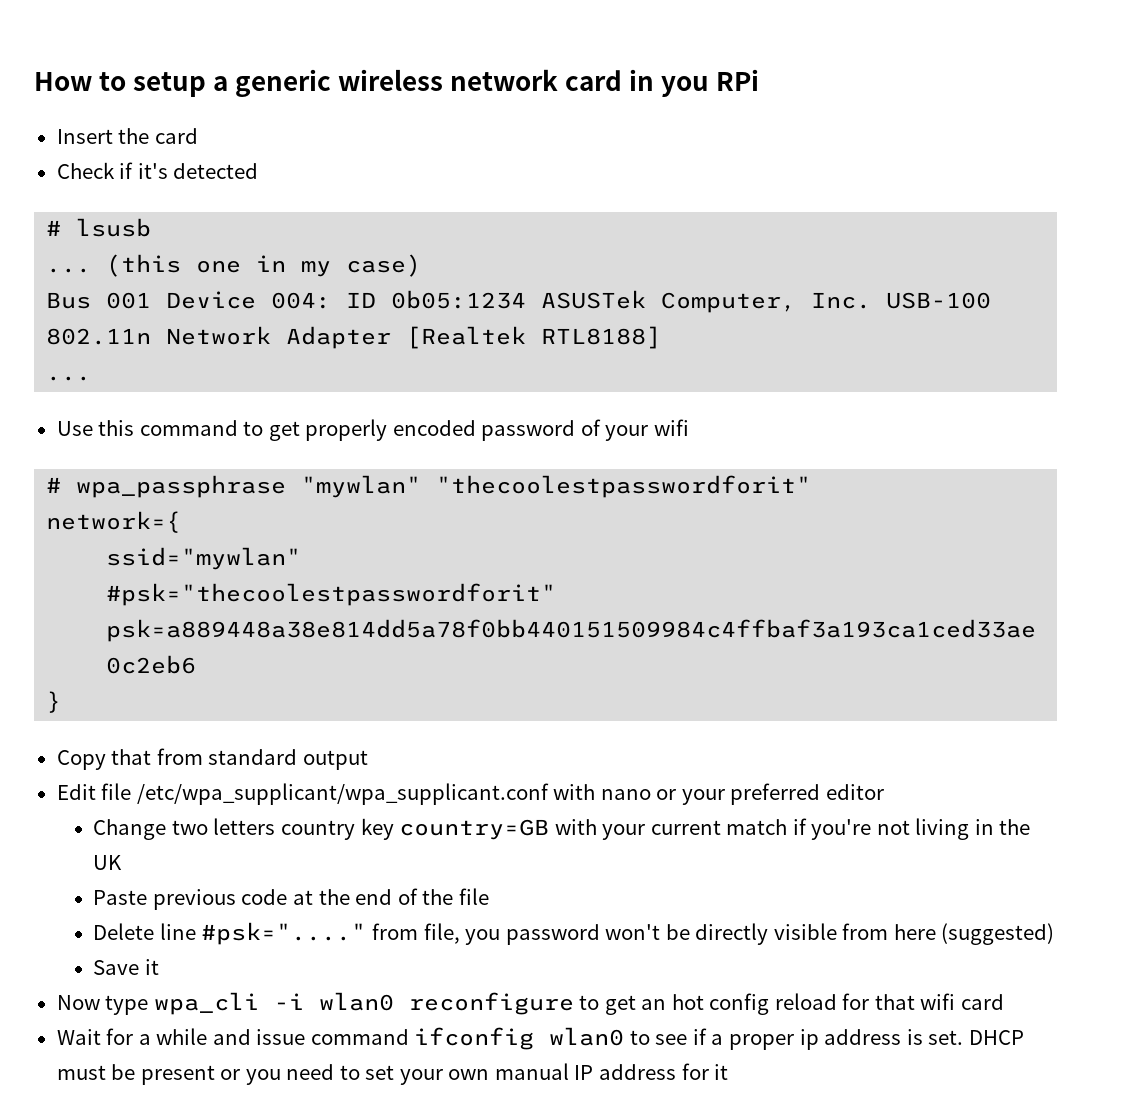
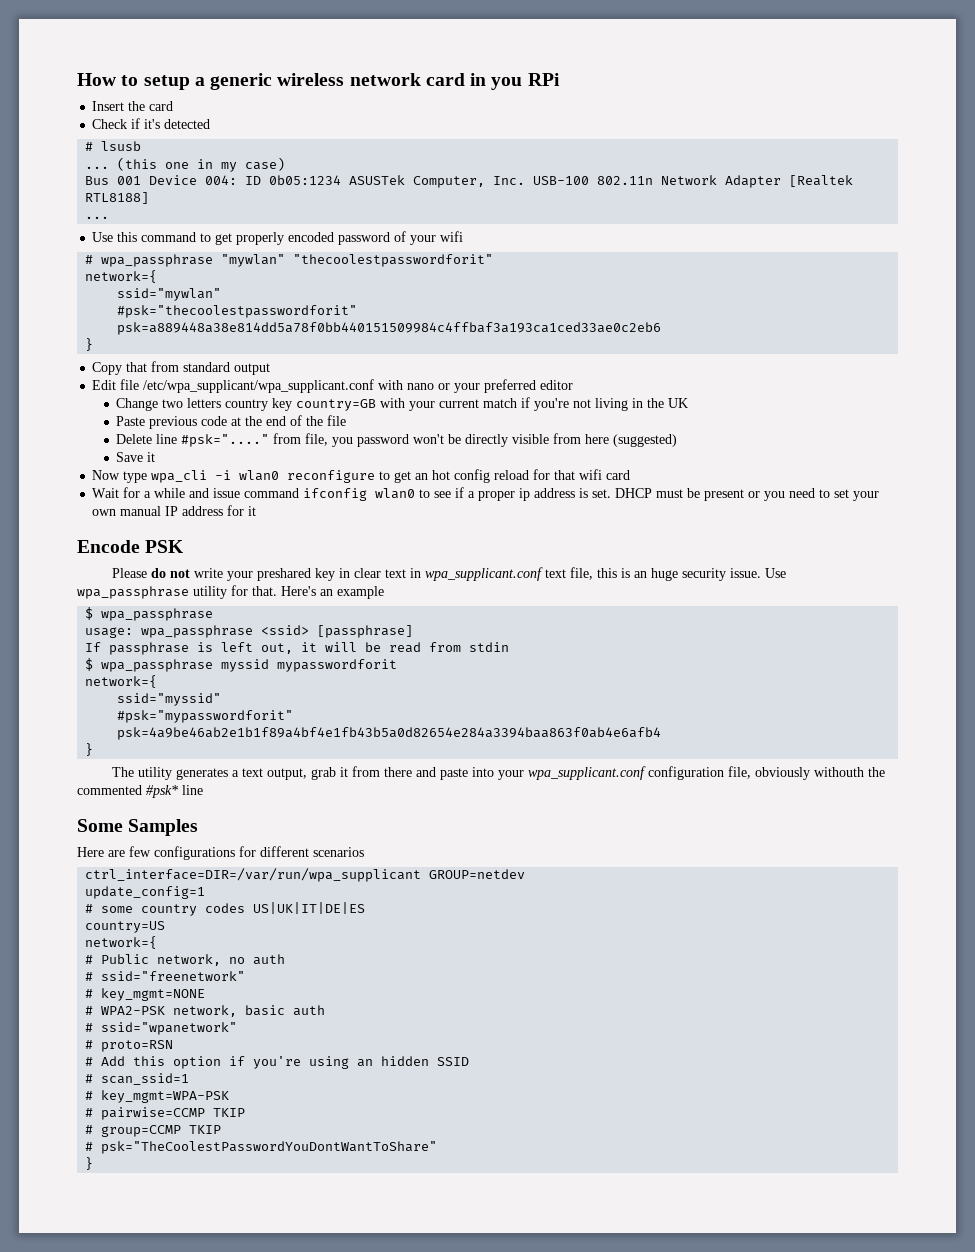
+ Encode PSK
+ Please do not write your preshared key in clear text in wpa_supplicant.conf text file, this is an huge security issue. Use wpa_passphrase utility for that. Here's an example
+ $ wpa_passphrase
+ usage: wpa_passphrase <ssid> [passphrase]
+ If passphrase is left out, it will be read from stdin
+ $ wpa_passphrase myssid mypasswordforit
+ network={
+ ssid="myssid"
+ #psk="mypasswordforit"
+ psk=4a9be46ab2e1b1f89a4bf4e1fb43b5a0d82654e284a3394baa863f0ab4e6afb4
+ }
+ The utility generates a text output, grab it from there and paste into your wpa_supplicant.conf configuration file, obviously withouth the commented #psk* line
+ Some Samples
+ Here are few configurations for different scenarios
+ ctrl_interface=DIR=/var/run/wpa_supplicant GROUP=netdev
+ update_config=1
+ # some country codes US|UK|IT|DE|ES
+ country=US
+ network={
+ # Public network, no auth
+ # ssid="freenetwork"
+ # key_mgmt=NONE
+ # WPA2-PSK network, basic auth
+ # ssid="wpanetwork"
+ # proto=RSN
+ # Add this option if you're using an hidden SSID
+ # scan_ssid=1
+ # key_mgmt=WPA-PSK
+ # pairwise=CCMP TKIP
+ # group=CCMP TKIP
+ # psk="TheCoolestPasswordYouDontWantToShare"
+ }

